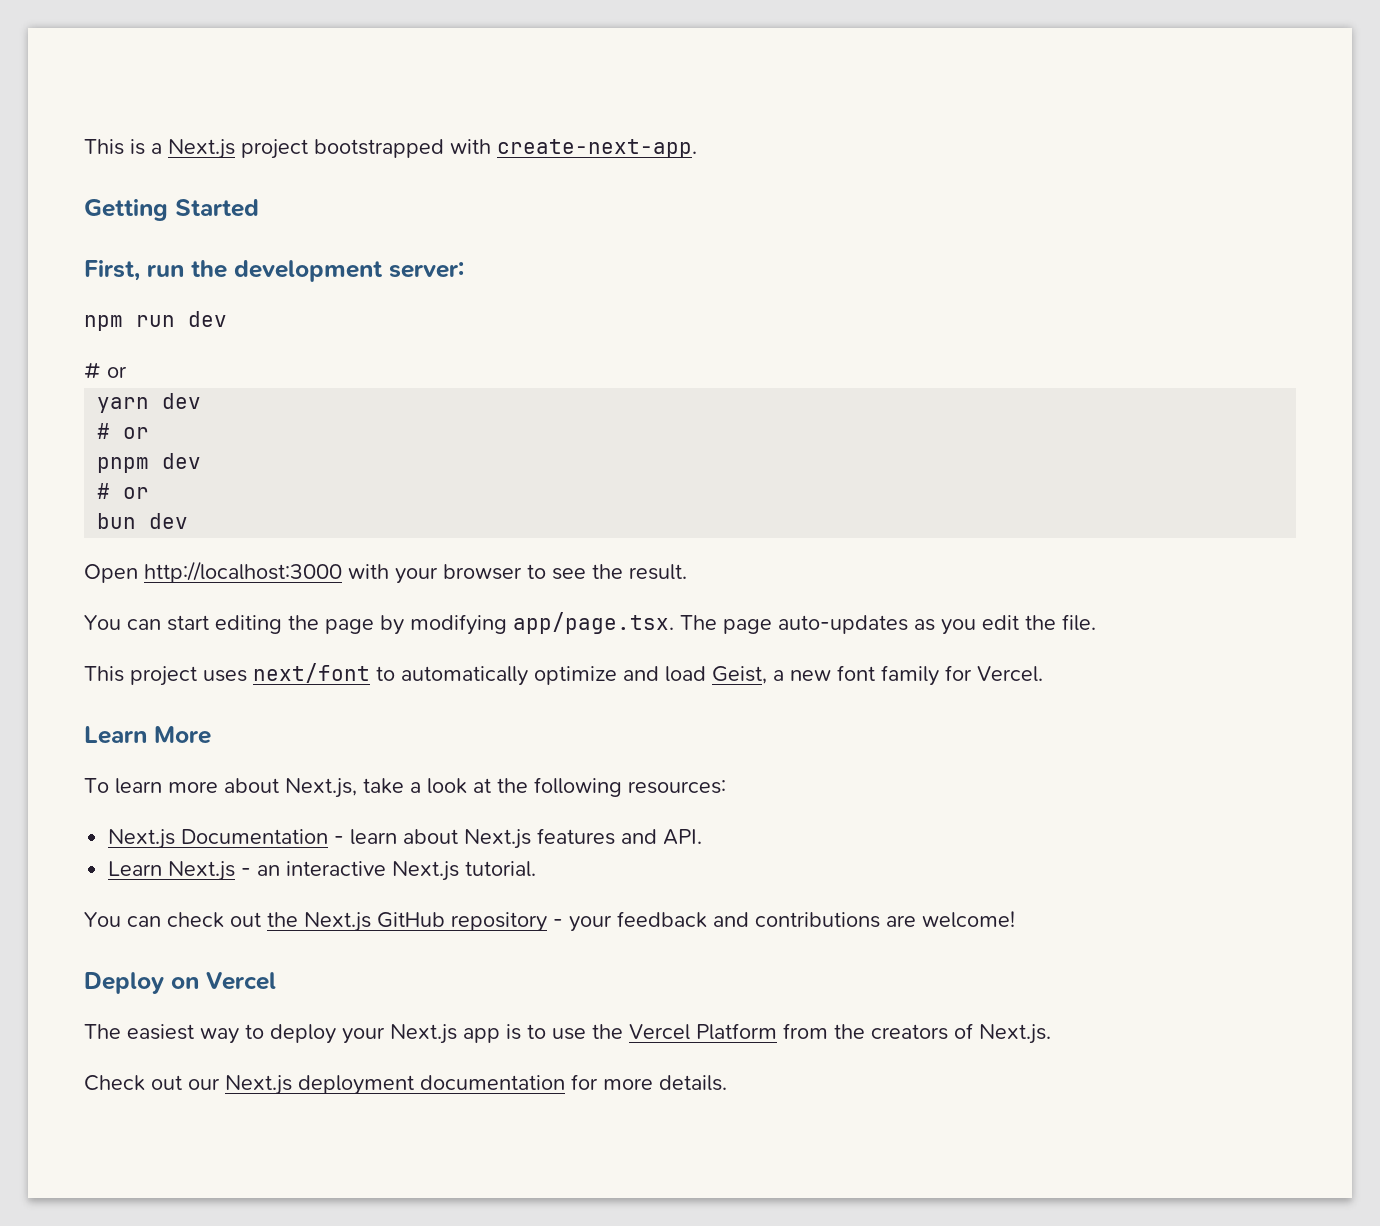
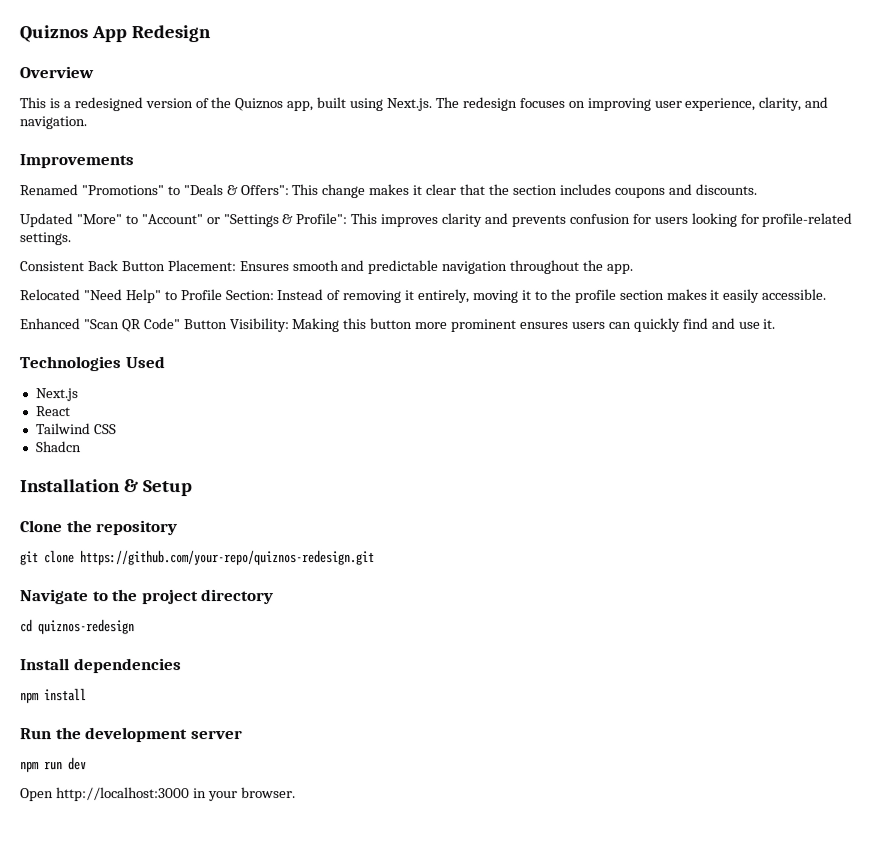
- This is a Next.js project bootstrapped with create-next-app.
- Getting Started
- First, run the development server:
+ Quiznos App Redesign
+ Overview
+ This is a redesigned version of the Quiznos app, built using Next.js. The redesign focuses on improving user experience, clarity, and navigation.
+ Improvements
+ Renamed "Promotions" to "Deals & Offers": This change makes it clear that the section includes coupons and discounts.
+ Updated "More" to "Account" or "Settings & Profile": This improves clarity and prevents confusion for users looking for profile-related settings.
+ Consistent Back Button Placement: Ensures smooth and predictable navigation throughout the app.
+ Relocated "Need Help" to Profile Section: Instead of removing it entirely, moving it to the profile section makes it easily accessible.
+ Enhanced "Scan QR Code" Button Visibility: Making this button more prominent ensures users can quickly find and use it.
+ Technologies Used
+ Next.js
+ React
+ Tailwind CSS
+ Shadcn
+ Installation & Setup
+ Clone the repository
+ git clone https://github.com/your-repo/quiznos-redesign.git
+ Navigate to the project directory
+ cd quiznos-redesign
+ Install dependencies
+ npm install
+ Run the development server
  npm run dev
- # or
- yarn dev
- # or
- pnpm dev
- # or
- bun dev
- Open http://localhost:3000 with your browser to see the result.
- You can start editing the page by modifying app/page.tsx. The page auto-updates as you edit the file.
- This project uses next/font to automatically optimize and load Geist, a new font family for Vercel.
- Learn More
- To learn more about Next.js, take a look at the following resources:
- Next.js Documentation - learn about Next.js features and API.
- Learn Next.js - an interactive Next.js tutorial.
- You can check out the Next.js GitHub repository - your feedback and contributions are welcome!
- Deploy on Vercel
- The easiest way to deploy your Next.js app is to use the Vercel Platform from the creators of Next.js.
- Check out our Next.js deployment documentation for more details.
+ Open http://localhost:3000 in your browser.

